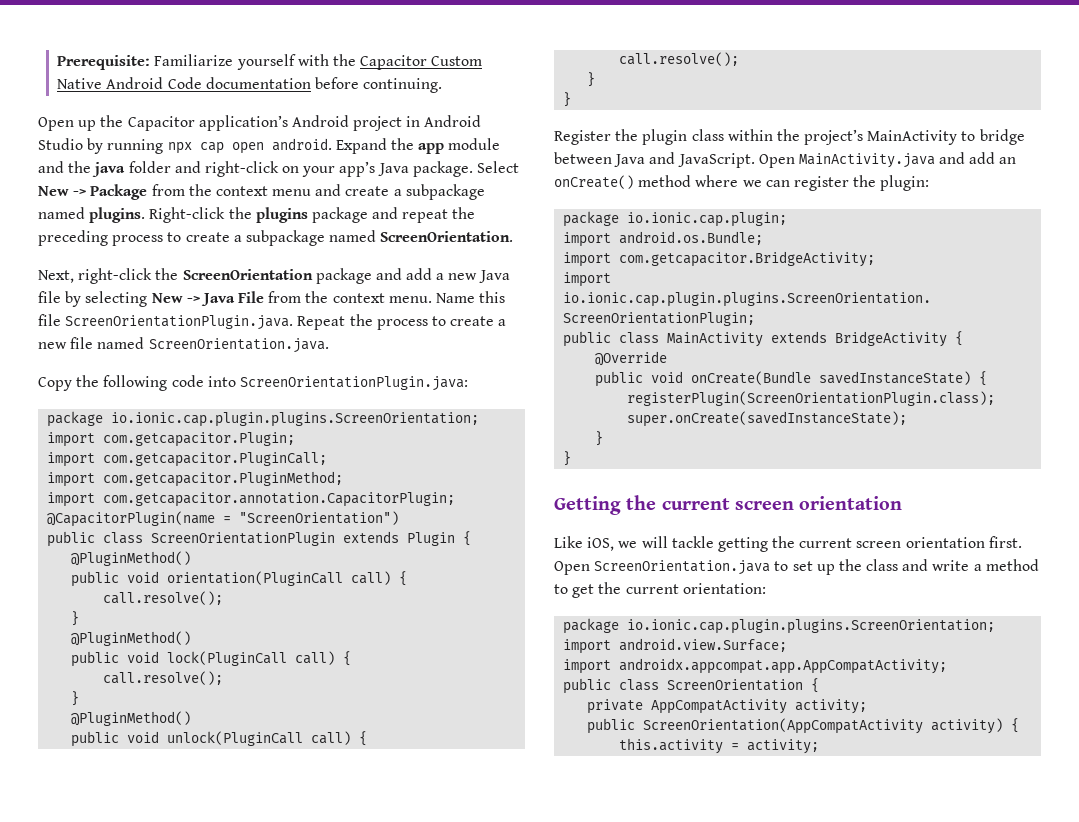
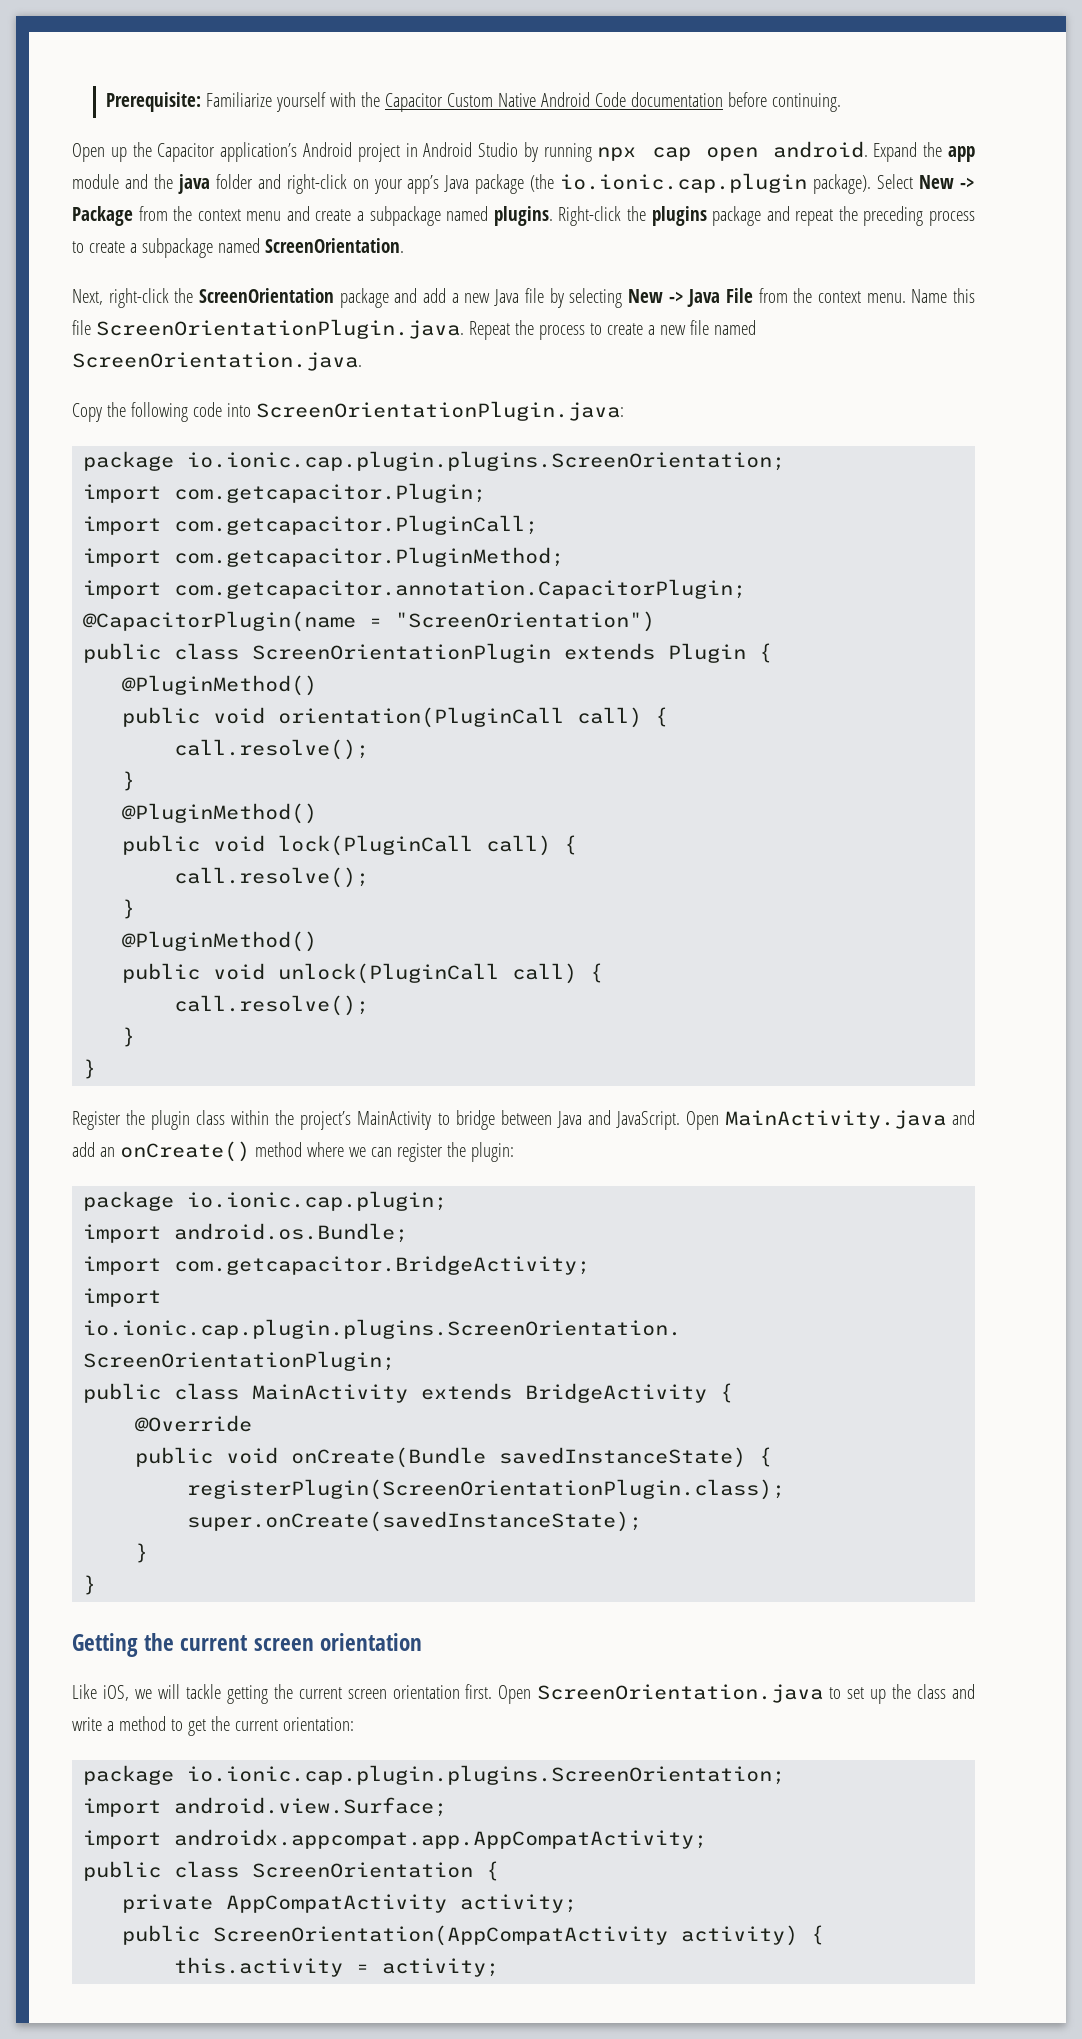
- Expand the app module and the java folder and right-click on your app’s Java package.
+ Expand the app module and the java folder and right-click on your app’s Java package (the io.ionic.cap.plugin package).

